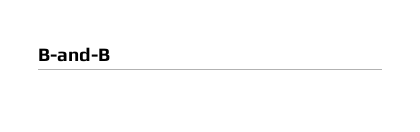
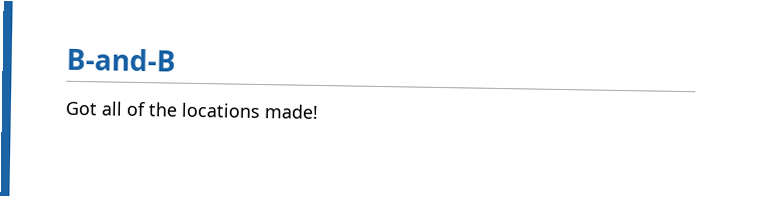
+ Got all of the locations made!

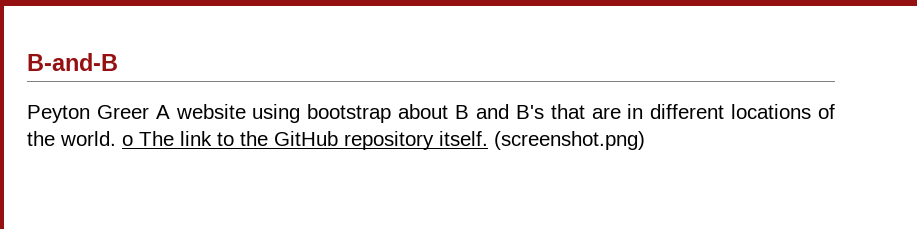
- Got all of the locations made!
+ Peyton Greer A website using bootstrap about B and B's that are in different locations of the world. o The link to the GitHub repository itself. (screenshot.png)

